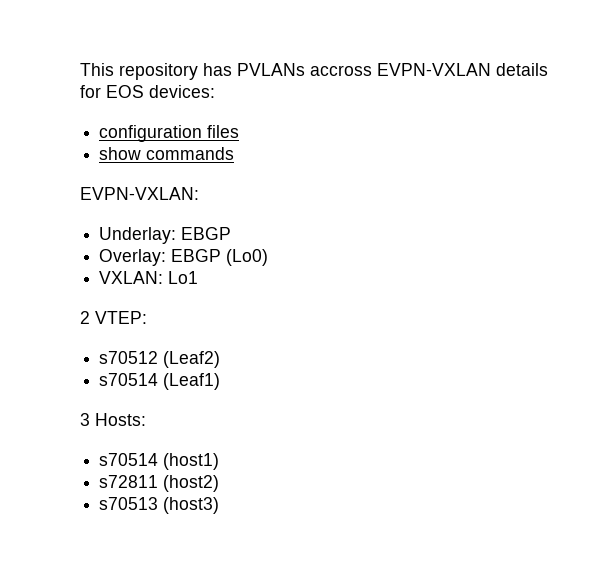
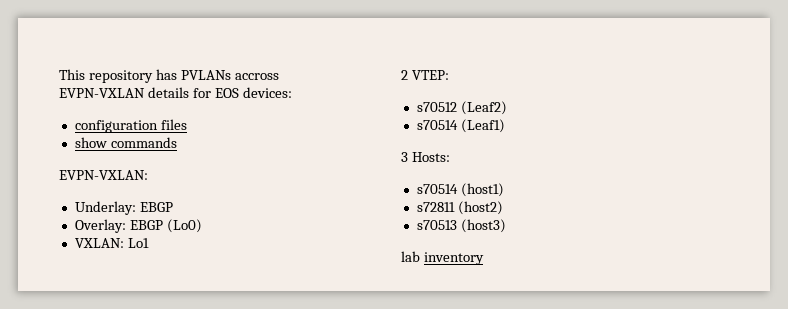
+ lab inventory

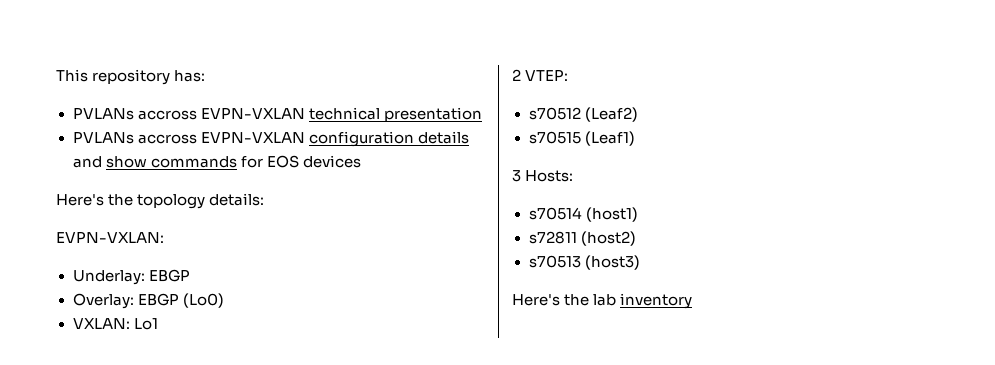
- This repository has PVLANs accross EVPN-VXLAN details for EOS devices:
- configuration files
- show commands
+ This repository has:
+ PVLANs accross EVPN-VXLAN technical presentation
+ PVLANs accross EVPN-VXLAN configuration details and show commands for EOS devices
+ Here's the topology details:
- s70514 (Leaf1)
+ s70515 (Leaf1)
- lab inventory
+ Here's the lab inventory

